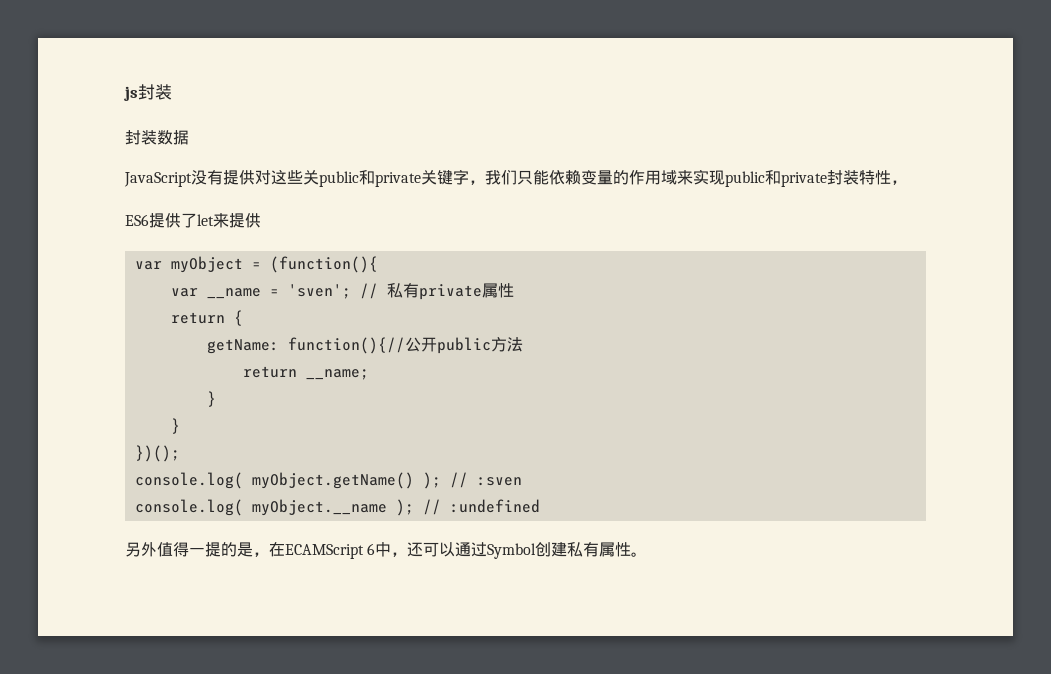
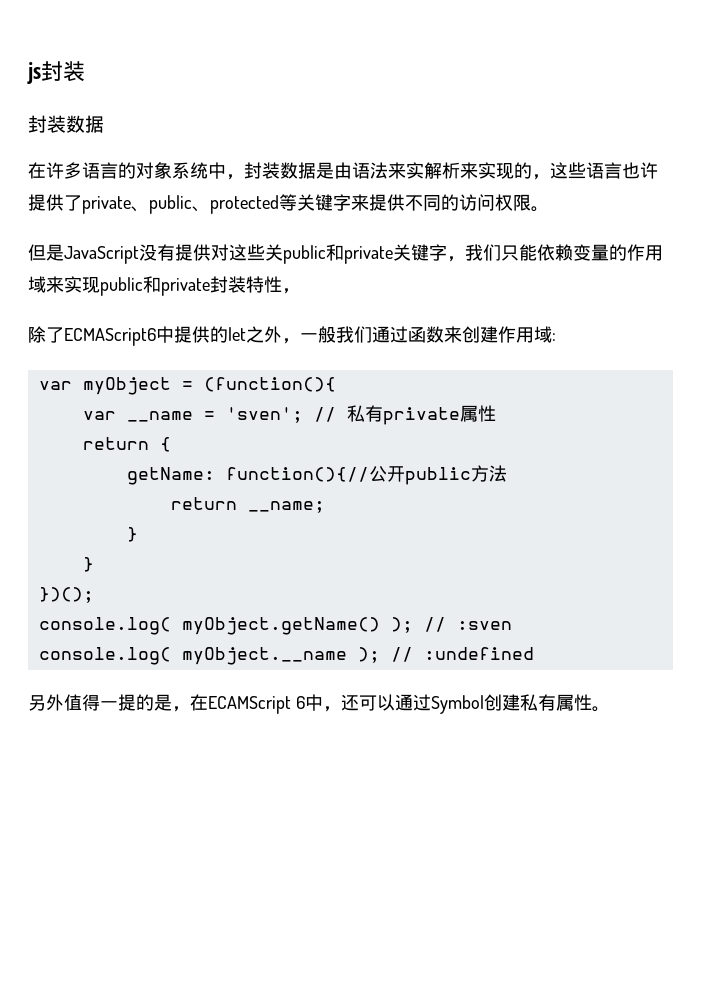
- JavaScript没有提供对这些关public和private关键字，我们只能依赖变量的作用域来实现public和private封装特性，
+ 在许多语言的对象系统中，封装数据是由语法来实解析来实现的，这些语言也许提供了private、public、protected等关键字来提供不同的访问权限。
+ 但是JavaScript没有提供对这些关public和private关键字，我们只能依赖变量的作用域来实现public和private封装特性，
- ES6提供了let来提供
+ 除了ECMAScript6中提供的let之外，一般我们通过函数来创建作用域:

